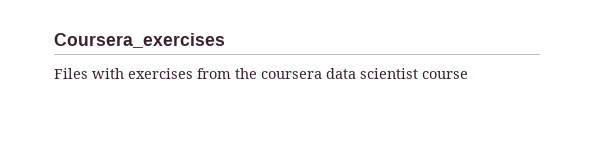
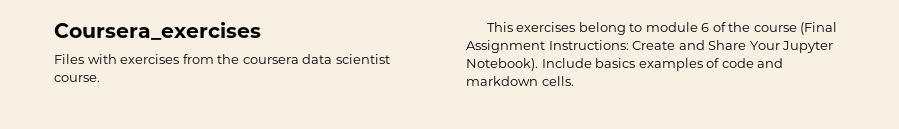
- Files with exercises from the coursera data scientist course
+ Files with exercises from the coursera data scientist course.
+ This exercises belong to module 6 of the course (Final Assignment Instructions: Create and Share Your Jupyter Notebook). Include basics examples of code and markdown cells.

